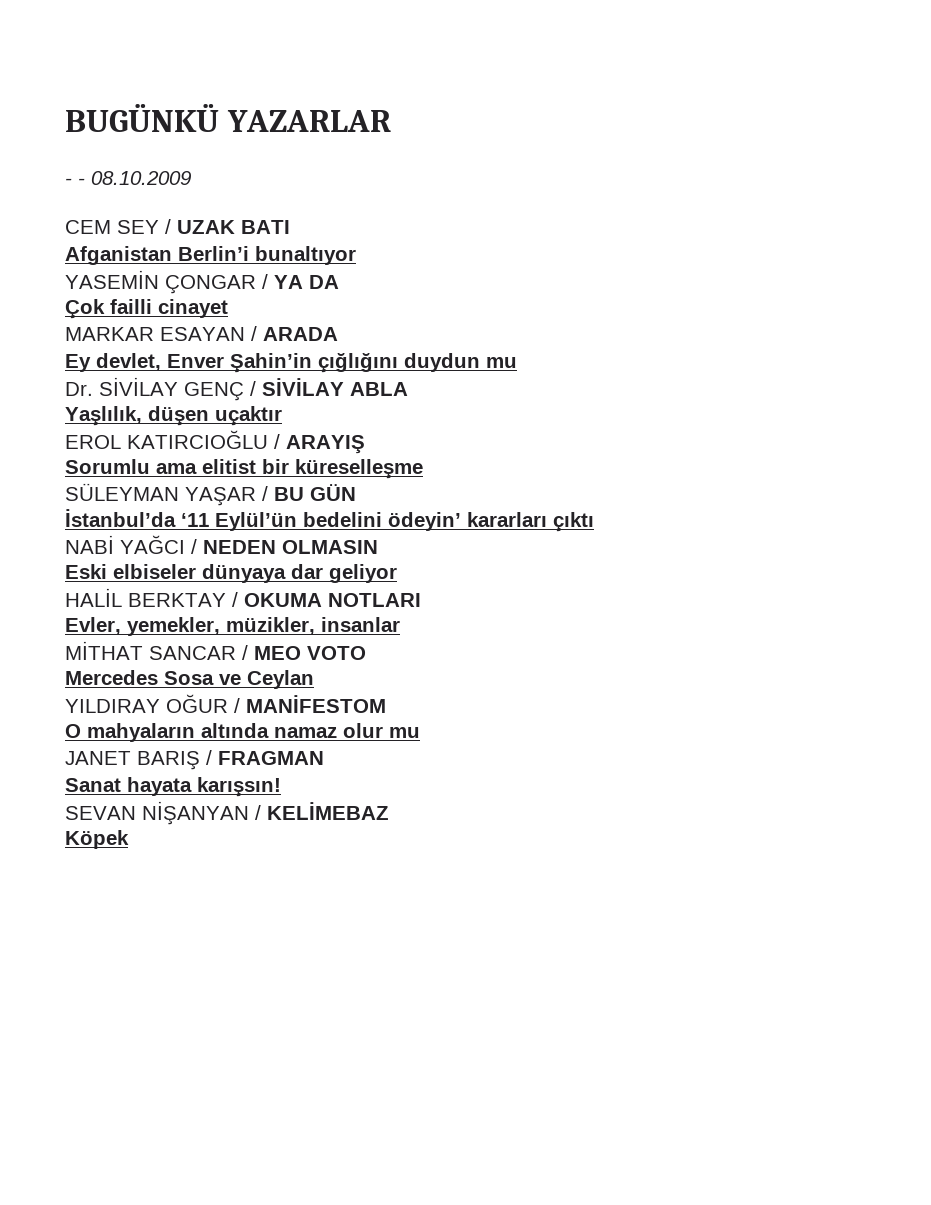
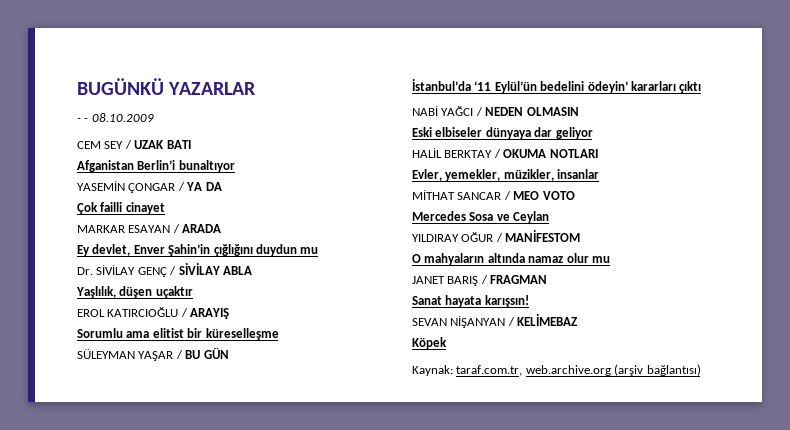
+ Kaynak: taraf.com.tr, web.archive.org (arşiv bağlantısı)

